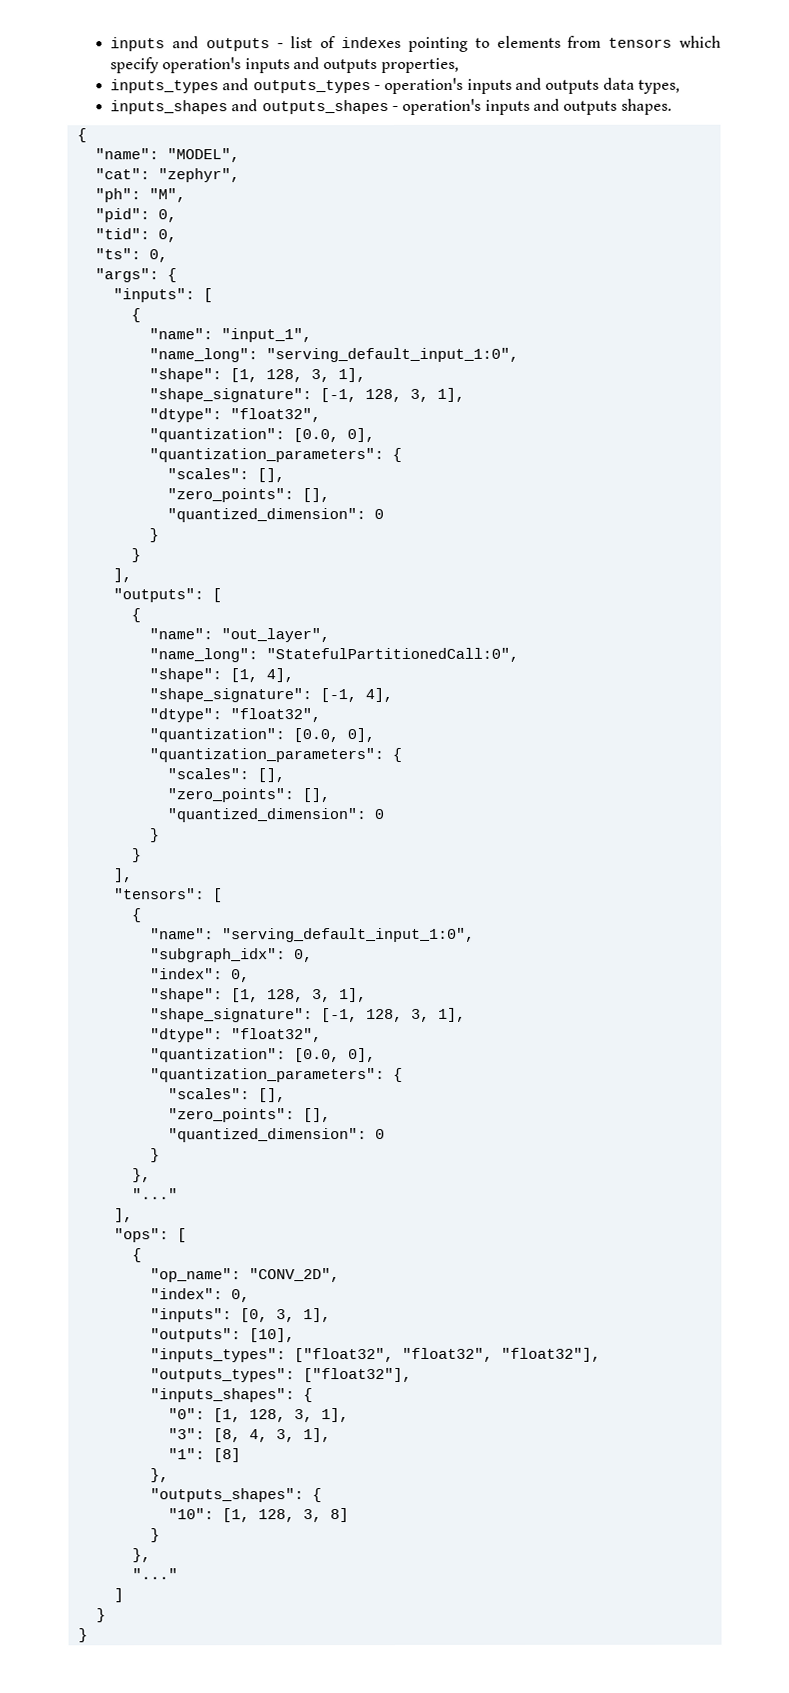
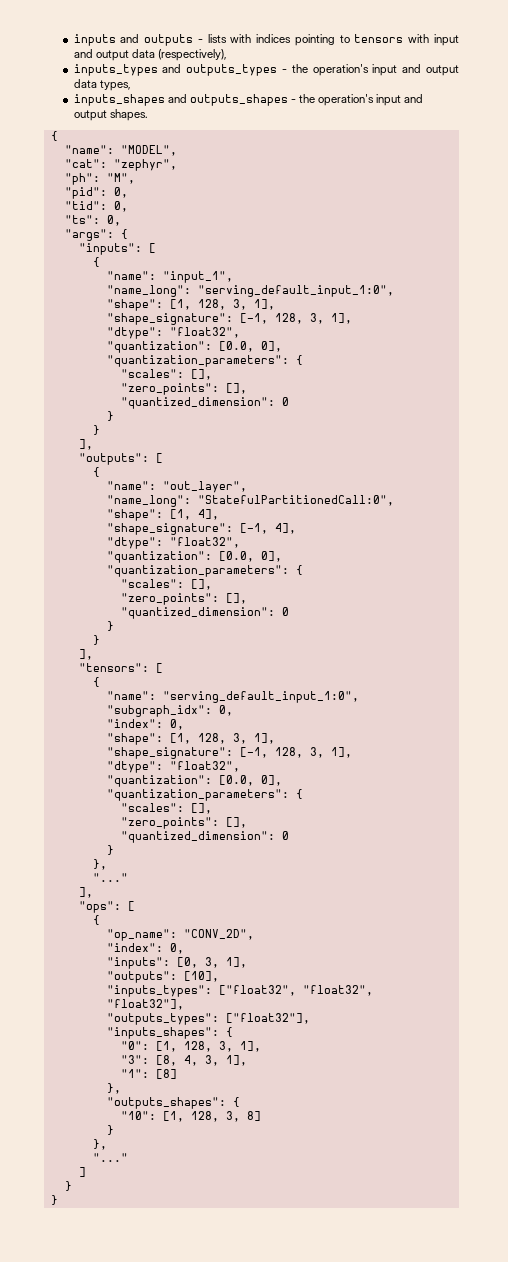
- inputs and outputs - list of indexes pointing to elements from tensors which specify operation's inputs and outputs properties,
+ inputs and outputs - lists with indices pointing to tensors with input and output data (respectively),
- inputs_types and outputs_types - operation's inputs and outputs data types,
+ inputs_types and outputs_types - the operation's input and output data types,
- inputs_shapes and outputs_shapes - operation's inputs and outputs shapes.
+ inputs_shapes and outputs_shapes - the operation's input and output shapes.

